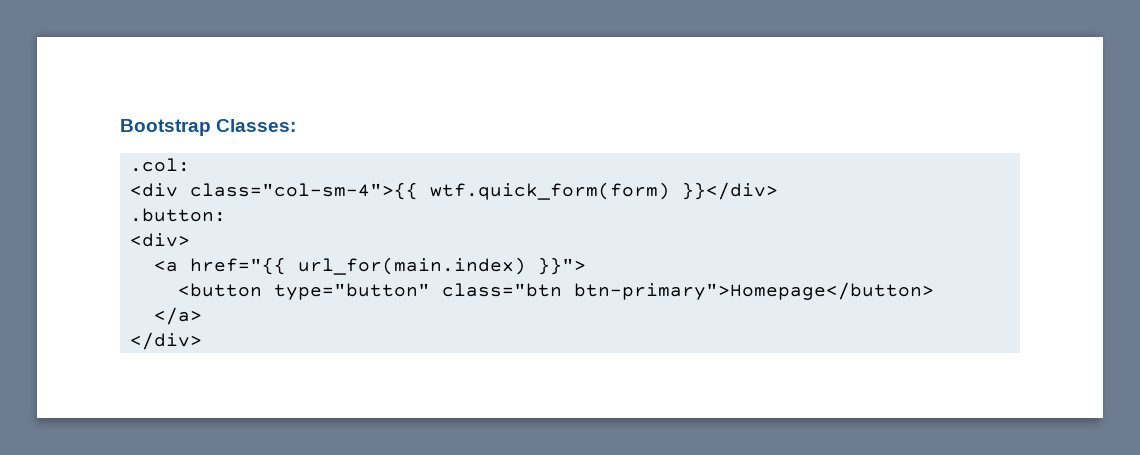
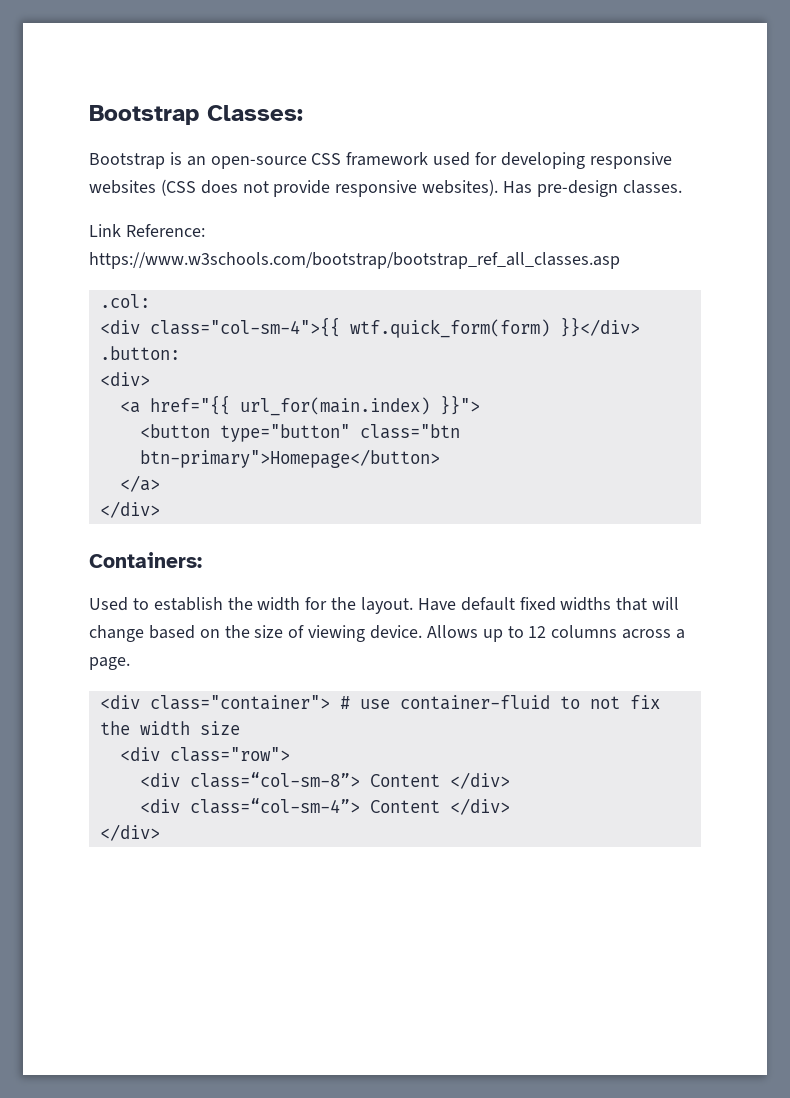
+ Bootstrap is an open-source CSS framework used for developing responsive websites (CSS does not provide responsive websites). Has pre-design classes.
+ Link Reference: https://www.w3schools.com/bootstrap/bootstrap_ref_all_classes.asp
+ Containers:
+ Used to establish the width for the layout. Have default fixed widths that will change based on the size of viewing device. Allows up to 12 columns across a page.
+ <div class="container"> # use container-fluid to not fix the width size
+ <div class="row">
+ <div class=“col-sm-8”> Content </div>
+ <div class=“col-sm-4”> Content </div>
+ </div>

